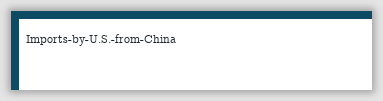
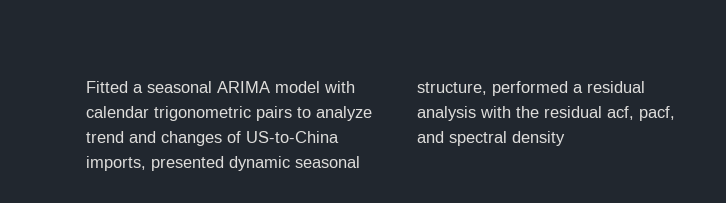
- Imports-by-U.S.-from-China
+ Fitted a seasonal ARIMA model with calendar trigonometric pairs to analyze trend and changes of US-to-China imports, presented dynamic seasonal structure, performed a residual analysis with the residual acf, pacf, and spectral density

